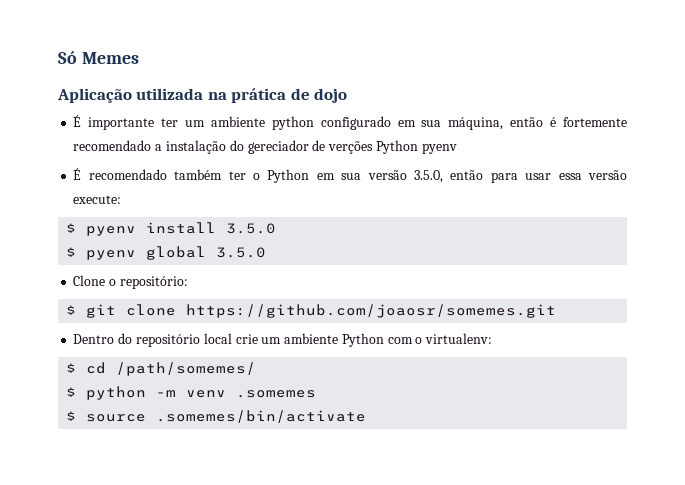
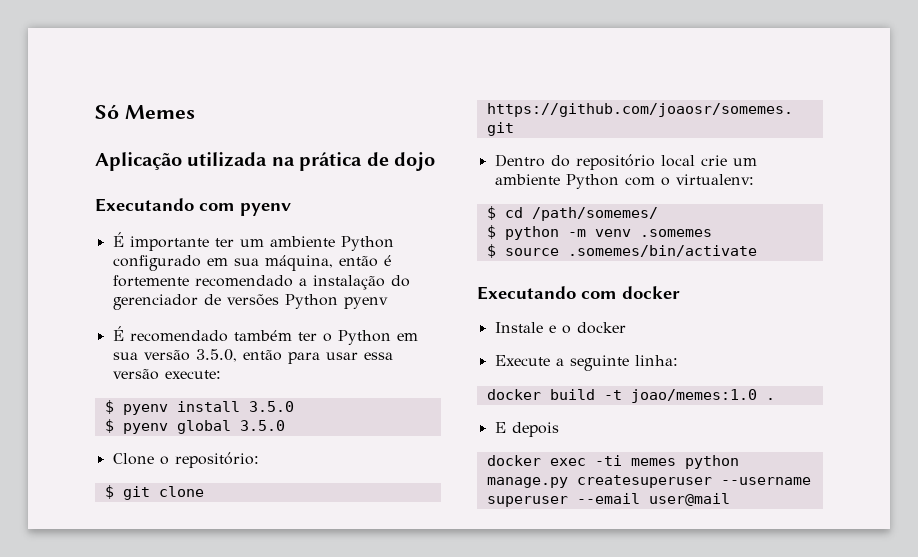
+ Executando com pyenv
- É importante ter um ambiente python configurado em sua máquina, então é fortemente recomendado a instalação do gereciador de verções Python pyenv
+ É importante ter um ambiente Python configurado em sua máquina, então é fortemente recomendado a instalação do gerenciador de versões Python pyenv
+ Executando com docker
+ Instale e o docker
+ Execute a seguinte linha:
+ docker build -t joao/memes:1.0 .
+ E depois
+ docker exec -ti memes python manage.py createsuperuser --username superuser --email user@mail

